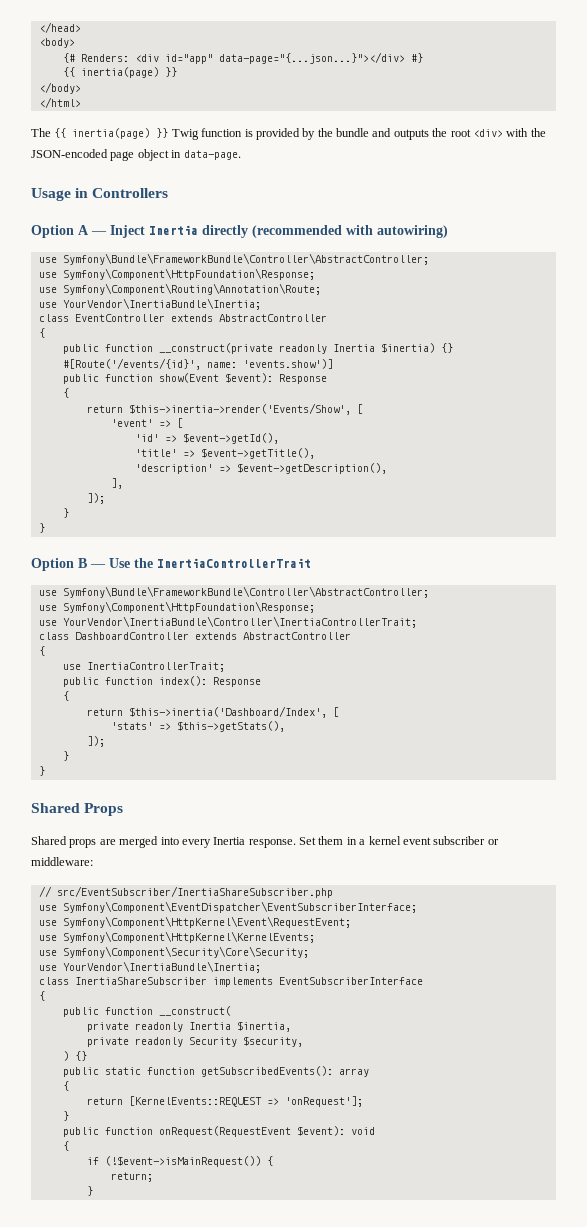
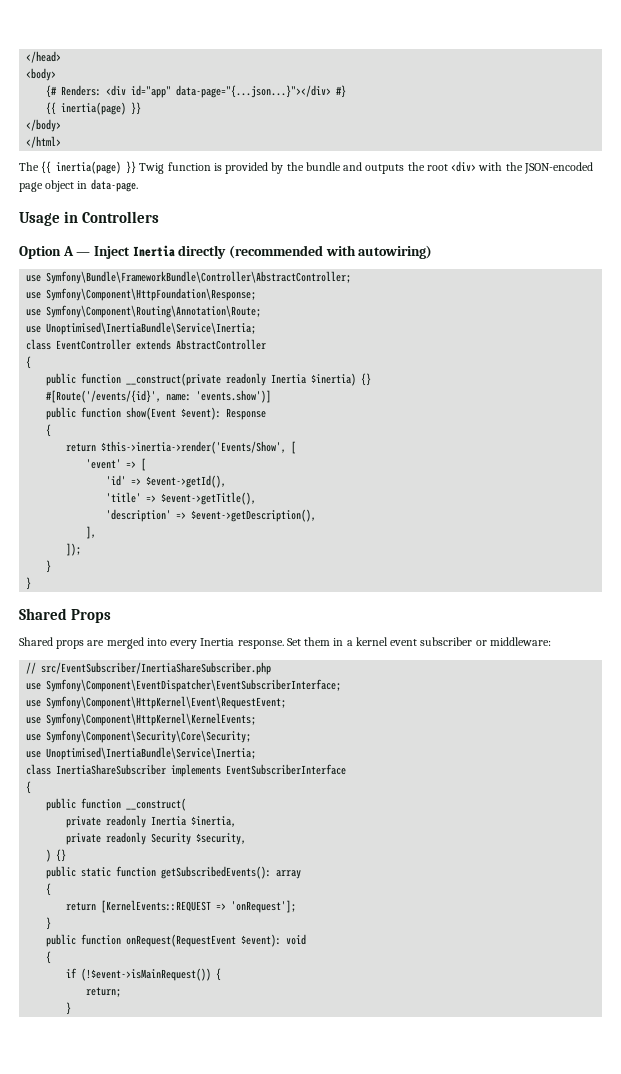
  use Symfony\Component\Routing\Annotation\Route;
- use YourVendor\InertiaBundle\Inertia;
+ use Unoptimised\InertiaBundle\Service\Inertia;
- Option B — Use the InertiaControllerTrait
- use Symfony\Bundle\FrameworkBundle\Controller\AbstractController;
- use Symfony\Component\HttpFoundation\Response;
- use YourVendor\InertiaBundle\Controller\InertiaControllerTrait;
- class DashboardController extends AbstractController
- {
- use InertiaControllerTrait;
- public function index(): Response
- {
- return $this->inertia('Dashboard/Index', [
- 'stats' => $this->getStats(),
- ]);
- }
- }
  use Symfony\Component\Security\Core\Security;
- use YourVendor\InertiaBundle\Inertia;
+ use Unoptimised\InertiaBundle\Service\Inertia;

